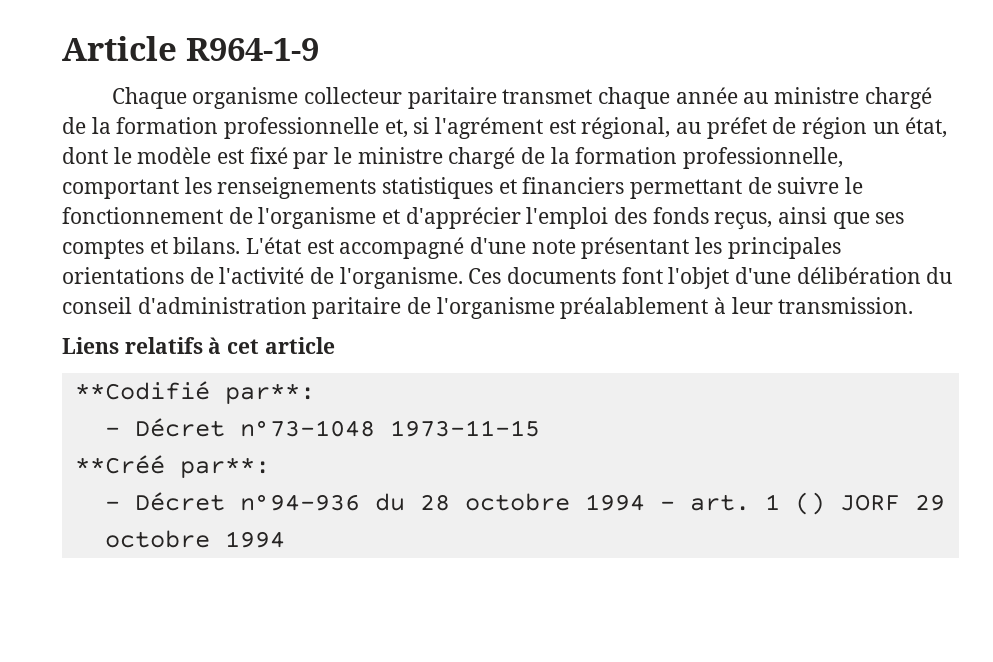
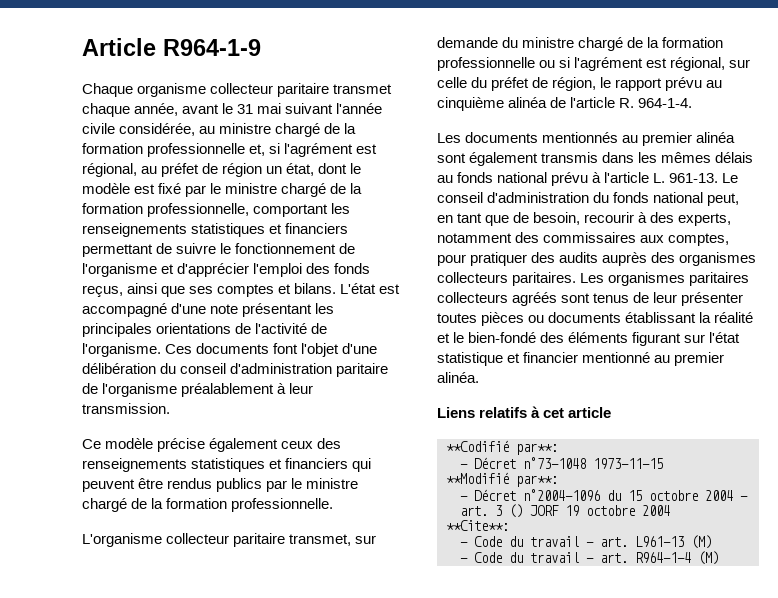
- Chaque organisme collecteur paritaire transmet chaque année au ministre chargé de la formation professionnelle et, si l'agrément est régional, au préfet de région un état, dont le modèle est fixé par le ministre chargé de la formation professionnelle, comportant les renseignements statistiques et financiers permettant de suivre le fonctionnement de l'organisme et d'apprécier l'emploi des fonds reçus, ainsi que ses comptes et bilans.
+ Chaque organisme collecteur paritaire transmet chaque année, avant le 31 mai suivant l'année civile considérée, au ministre chargé de la formation professionnelle et, si l'agrément est régional, au préfet de région un état, dont le modèle est fixé par le ministre chargé de la formation professionnelle, comportant les renseignements statistiques et financiers permettant de suivre le fonctionnement de l'organisme et d'apprécier l'emploi des fonds reçus, ainsi que ses comptes et bilans.
+ Ce modèle précise également ceux des renseignements statistiques et financiers qui peuvent être rendus publics par le ministre chargé de la formation professionnelle.
+ L'organisme collecteur paritaire transmet, sur demande du ministre chargé de la formation professionnelle ou si l'agrément est régional, sur celle du préfet de région, le rapport prévu au cinquième alinéa de l'article R. 964-1-4.
+ Les documents mentionnés au premier alinéa sont également transmis dans les mêmes délais au fonds national prévu à l'article L. 961-13. Le conseil d'administration du fonds national peut, en tant que de besoin, recourir à des experts, notamment des commissaires aux comptes, pour pratiquer des audits auprès des organismes collecteurs paritaires. Les organismes paritaires collecteurs agréés sont tenus de leur présenter toutes pièces ou documents établissant la réalité et le bien-fondé des éléments figurant sur l'état statistique et financier mentionné au premier alinéa.
- **Créé par**:
- - Décret n°94-936 du 28 octobre 1994 - art. 1 () JORF 29 octobre 1994
+ **Modifié par**:
+ - Décret n°2004-1096 du 15 octobre 2004 - art. 3 () JORF 19 octobre 2004
+ **Cite**:
+ - Code du travail - art. L961-13 (M)
+ - Code du travail - art. R964-1-4 (M)

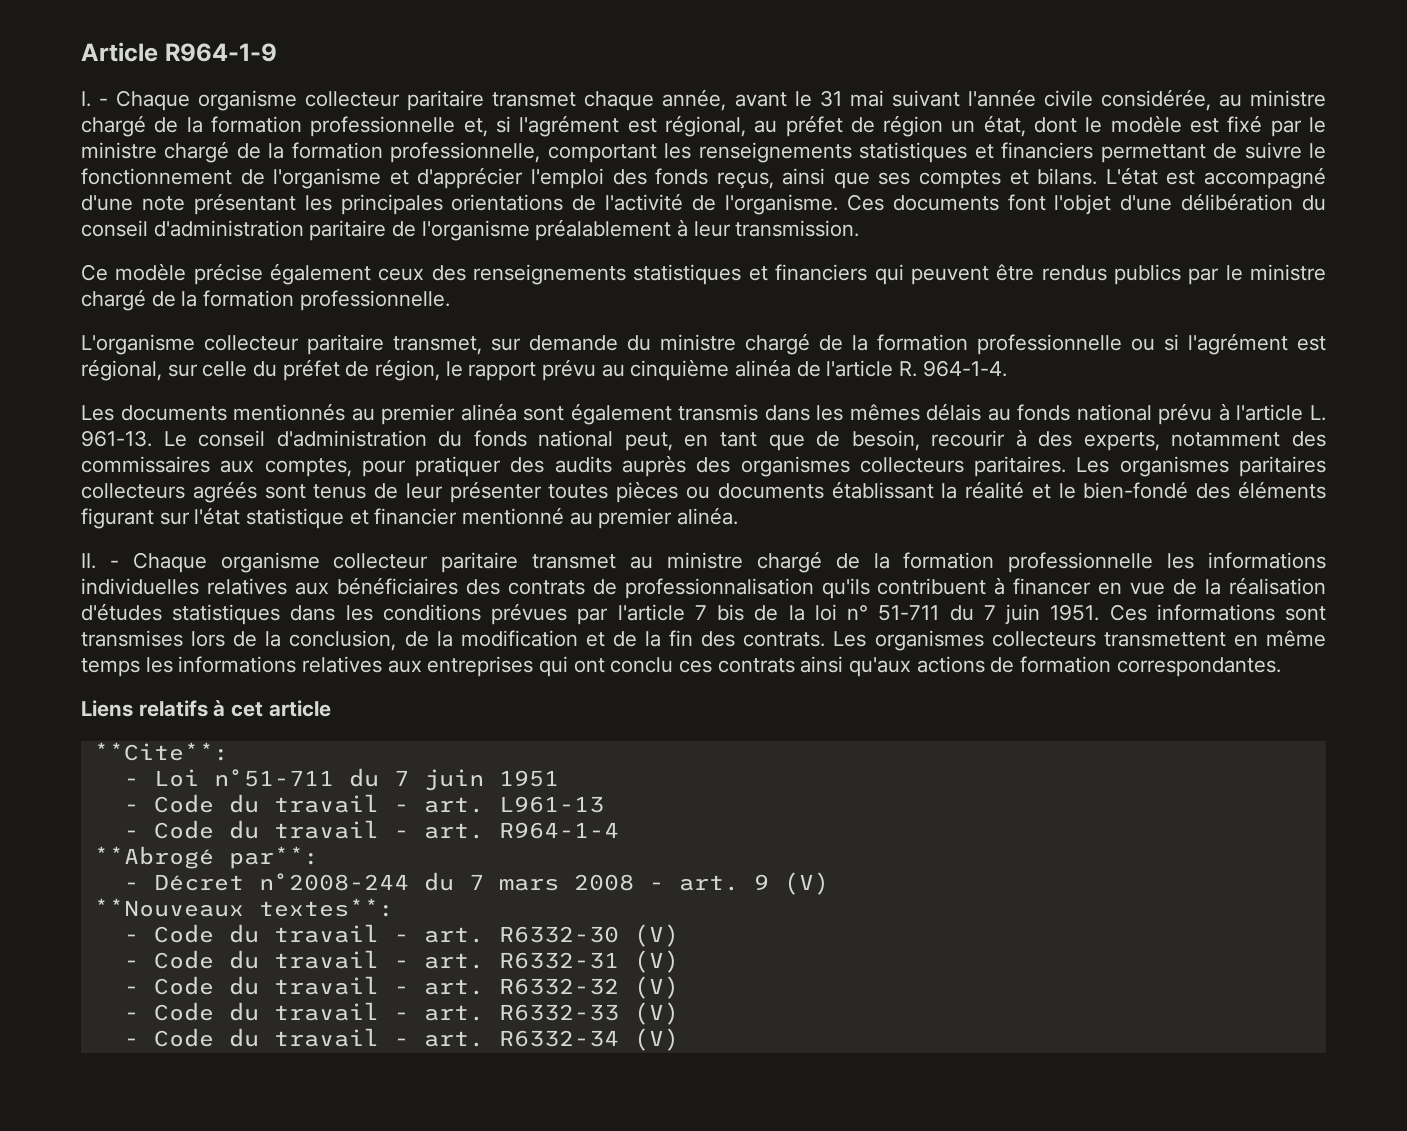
- Chaque organisme collecteur paritaire transmet chaque année, avant le 31 mai suivant l'année civile considérée, au ministre chargé de la formation professionnelle et, si l'agrément est régional, au préfet de région un état, dont le modèle est fixé par le ministre chargé de la formation professionnelle, comportant les renseignements statistiques et financiers permettant de suivre le fonctionnement de l'organisme et d'apprécier l'emploi des fonds reçus, ainsi que ses comptes et bilans.
+ I. - Chaque organisme collecteur paritaire transmet chaque année, avant le 31 mai suivant l'année civile considérée, au ministre chargé de la formation professionnelle et, si l'agrément est régional, au préfet de région un état, dont le modèle est fixé par le ministre chargé de la formation professionnelle, comportant les renseignements statistiques et financiers permettant de suivre le fonctionnement de l'organisme et d'apprécier l'emploi des fonds reçus, ainsi que ses comptes et bilans.
+ II. - Chaque organisme collecteur paritaire transmet au ministre chargé de la formation professionnelle les informations individuelles relatives aux bénéficiaires des contrats de professionnalisation qu'ils contribuent à financer en vue de la réalisation d'études statistiques dans les conditions prévues par l'article 7 bis de la loi n° 51-711 du 7 juin 1951. Ces informations sont transmises lors de la conclusion, de la modification et de la fin des contrats. Les organismes collecteurs transmettent en même temps les informations relatives aux entreprises qui ont conclu ces contrats ainsi qu'aux actions de formation correspondantes.
- **Codifié par**:
- - Décret n°73-1048 1973-11-15
- **Modifié par**:
- - Décret n°2004-1096 du 15 octobre 2004 - art. 3 () JORF 19 octobre 2004
  **Cite**:
+ - Loi n°51-711 du 7 juin 1951
- - Code du travail - art. L961-13 (M)
+ - Code du travail - art. L961-13
- - Code du travail - art. R964-1-4 (M)
+ - Code du travail - art. R964-1-4
+ **Abrogé par**:
+ - Décret n°2008-244 du 7 mars 2008 - art. 9 (V)
+ **Nouveaux textes**:
+ - Code du travail - art. R6332-30 (V)
+ - Code du travail - art. R6332-31 (V)
+ - Code du travail - art. R6332-32 (V)
+ - Code du travail - art. R6332-33 (V)
+ - Code du travail - art. R6332-34 (V)

